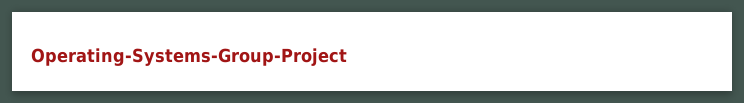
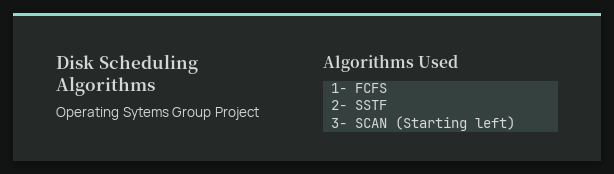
- Operating-Systems-Group-Project
+ Disk Scheduling Algorithms
+ Operating Sytems Group Project
+ Algorithms Used
+ 1- FCFS
+ 2- SSTF
+ 3- SCAN (Starting left)

